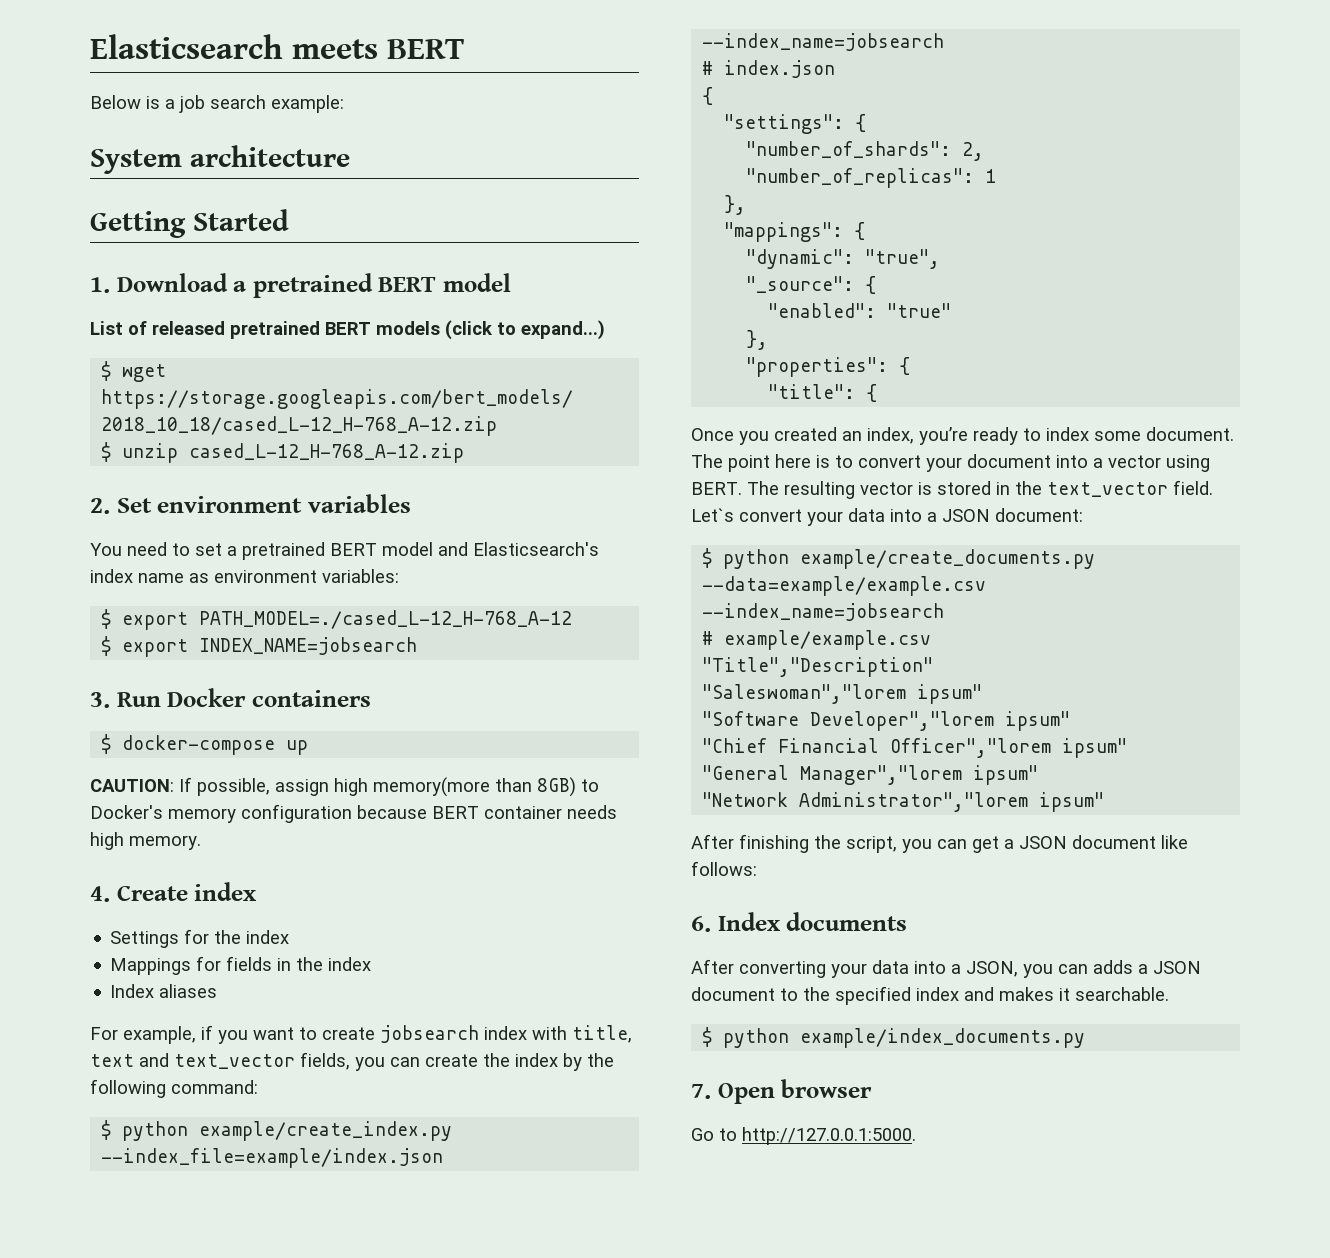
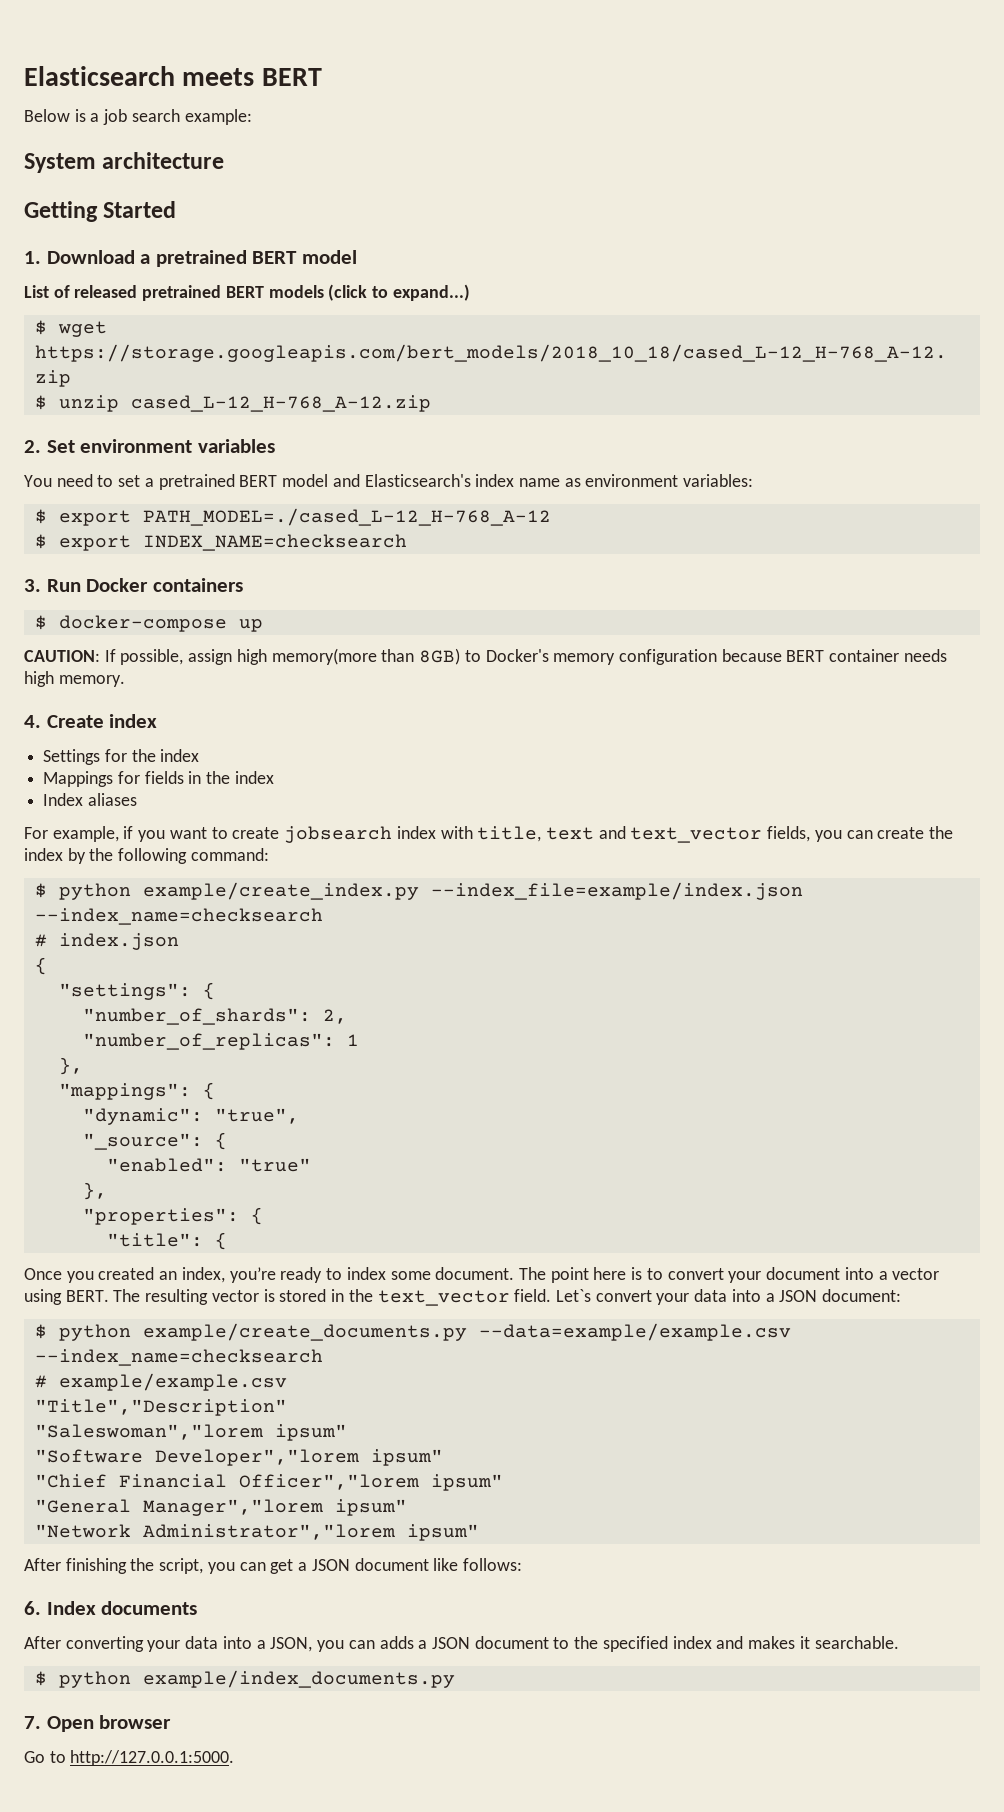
- $ export INDEX_NAME=jobsearch
+ $ export INDEX_NAME=checksearch
- $ python example/create_index.py --index_file=example/index.json --index_name=jobsearch
+ $ python example/create_index.py --index_file=example/index.json --index_name=checksearch
- $ python example/create_documents.py --data=example/example.csv --index_name=jobsearch
+ $ python example/create_documents.py --data=example/example.csv --index_name=checksearch

